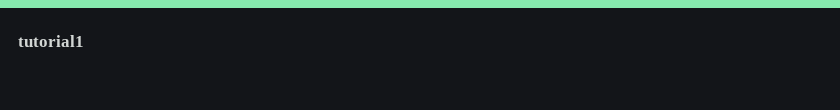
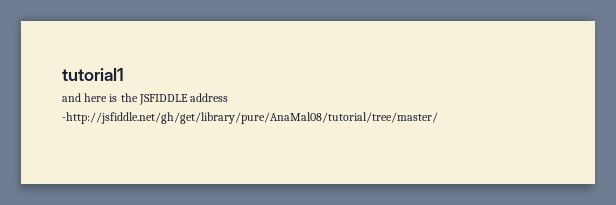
+ and here is the JSFIDDLE address
+ -http://jsfiddle.net/gh/get/library/pure/AnaMal08/tutorial/tree/master/

